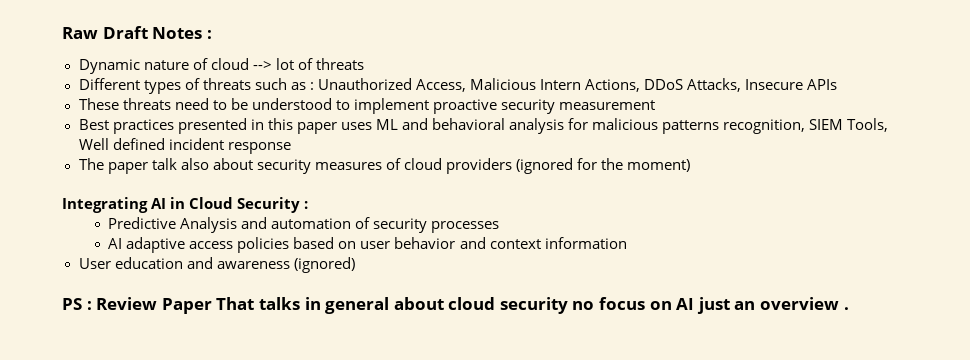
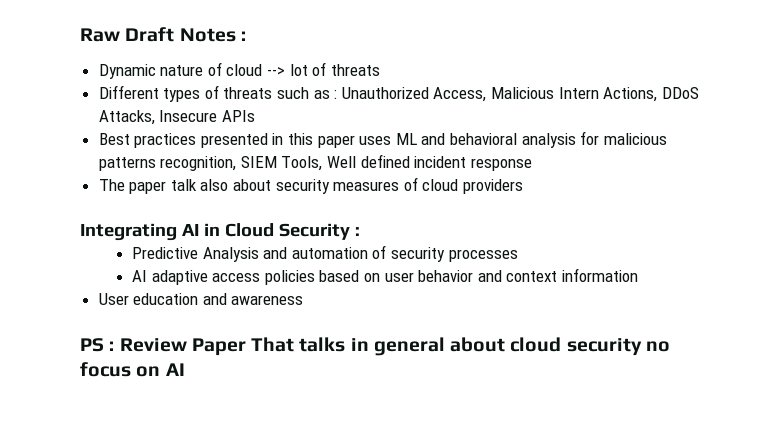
- These threats need to be understood to implement proactive security measurement
- The paper talk also about security measures of cloud providers (ignored for the moment)
+ The paper talk also about security measures of cloud providers
- User education and awareness (ignored)
+ User education and awareness
- PS : Review Paper That talks in general about cloud security no focus on AI just an overview .
+ PS : Review Paper That talks in general about cloud security no focus on AI

